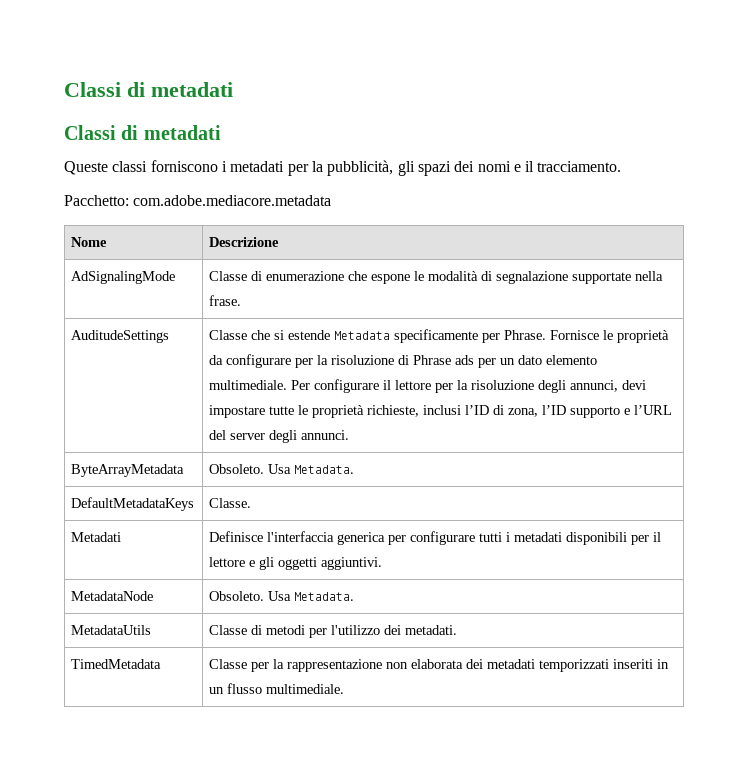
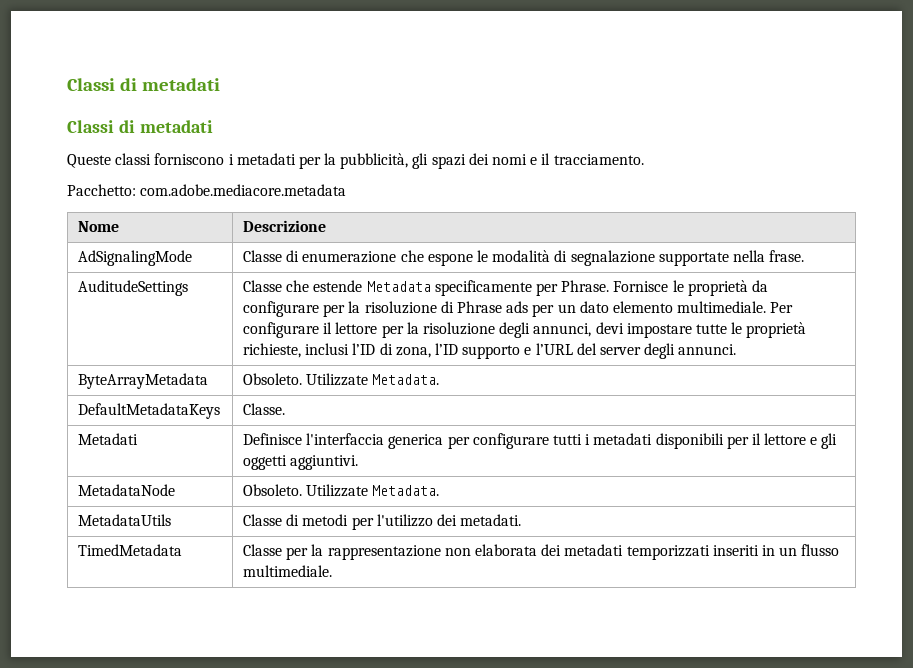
- Classe che si estende Metadata specificamente per Phrase.
+ Classe che estende Metadata specificamente per Phrase.
- ByteArrayMetadata | Obsoleto. Usa Metadata.
+ ByteArrayMetadata | Obsoleto. Utilizzate Metadata.
- MetadataNode | Obsoleto. Usa Metadata.
+ MetadataNode | Obsoleto. Utilizzate Metadata.

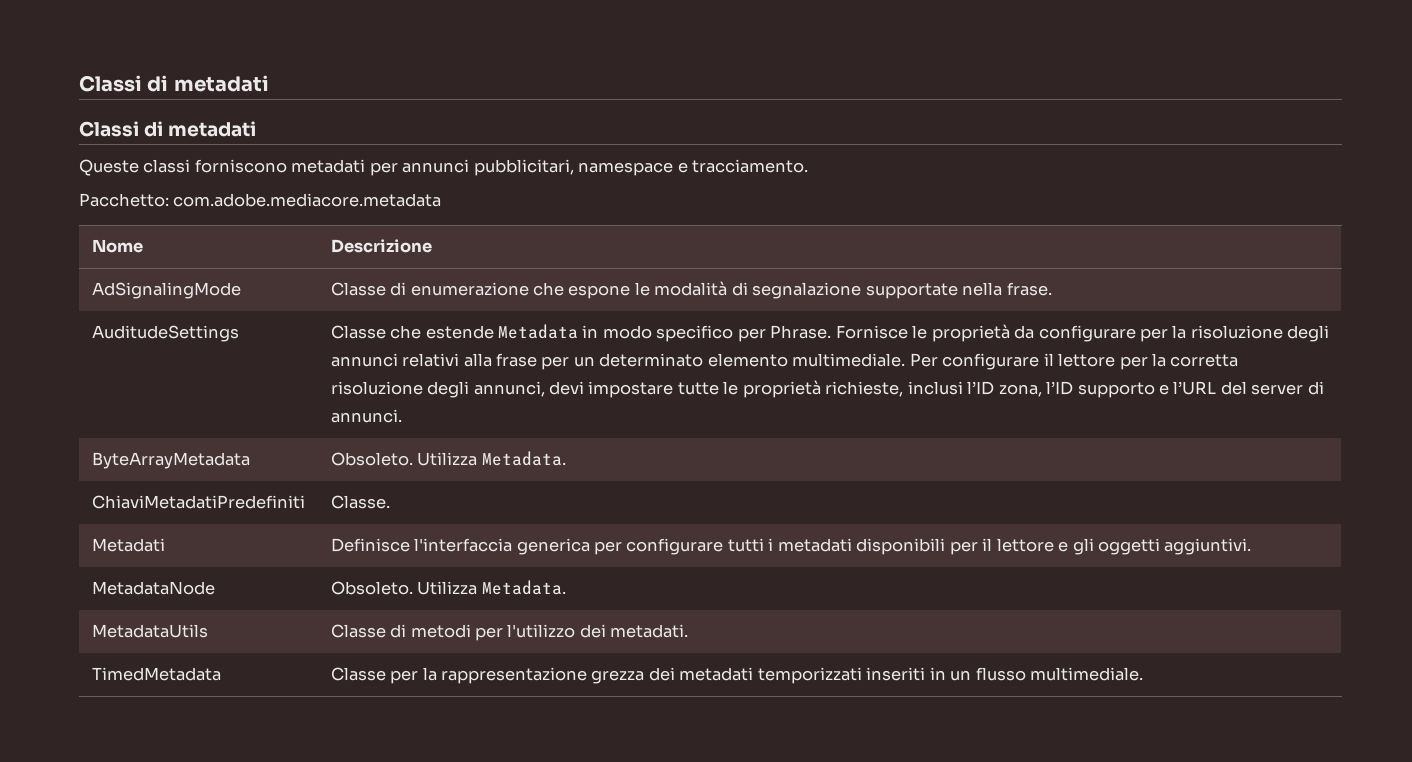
- Queste classi forniscono i metadati per la pubblicità, gli spazi dei nomi e il tracciamento.
+ Queste classi forniscono metadati per annunci pubblicitari, namespace e tracciamento.
- Classe che estende Metadata specificamente per Phrase.
+ Classe che estende Metadata in modo specifico per Phrase.
- Fornisce le proprietà da configurare per la risoluzione di Phrase ads per un dato elemento multimediale.
+ Fornisce le proprietà da configurare per la risoluzione degli annunci relativi alla frase per un determinato elemento multimediale.
- Per configurare il lettore per la risoluzione degli annunci, devi impostare tutte le proprietà richieste, inclusi l’ID di zona, l’ID supporto e l’URL del server degli annunci.
+ Per configurare il lettore per la corretta risoluzione degli annunci, devi impostare tutte le proprietà richieste, inclusi l’ID zona, l’ID supporto e l’URL del server di annunci.
- ByteArrayMetadata | Obsoleto. Utilizzate Metadata.
- DefaultMetadataKeys | Classe.
+ ByteArrayMetadata | Obsoleto. Utilizza Metadata.
+ ChiaviMetadatiPredefiniti | Classe.
- MetadataNode | Obsoleto. Utilizzate Metadata.
+ MetadataNode | Obsoleto. Utilizza Metadata.
- TimedMetadata | Classe per la rappresentazione non elaborata dei metadati temporizzati inseriti in un flusso multimediale.
+ TimedMetadata | Classe per la rappresentazione grezza dei metadati temporizzati inseriti in un flusso multimediale.

